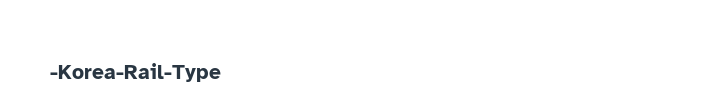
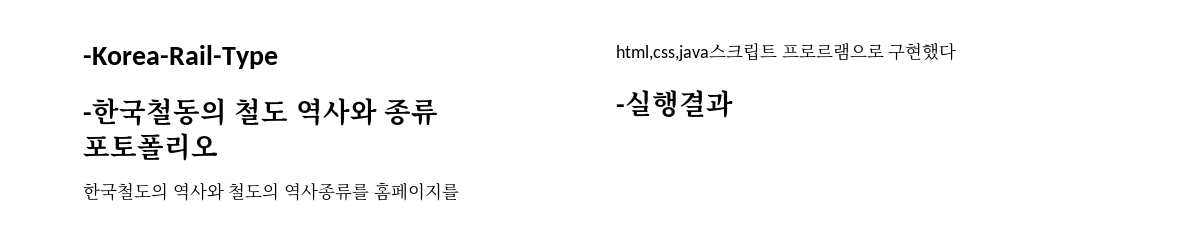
+ -한국철동의 철도 역사와 종류 포토폴리오
+ 한국철도의 역사와 철도의 역사종류를 홈페이지를 html,css,java스크립트 프로르램으로 구현했다
+ -실행결과

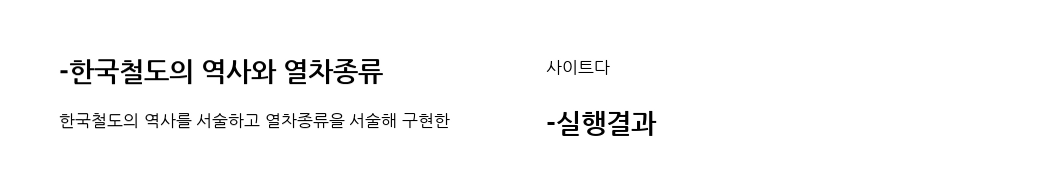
- -Korea-Rail-Type
- -한국철동의 철도 역사와 종류 포토폴리오
- 한국철도의 역사와 철도의 역사종류를 홈페이지를 html,css,java스크립트 프로르램으로 구현했다
+ -한국철도의 역사와 열차종류
+ 한국철도의 역사를 서술하고 열차종류을 서술해 구현한 사이트다

